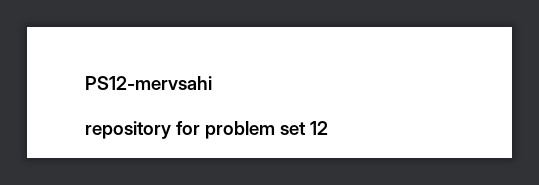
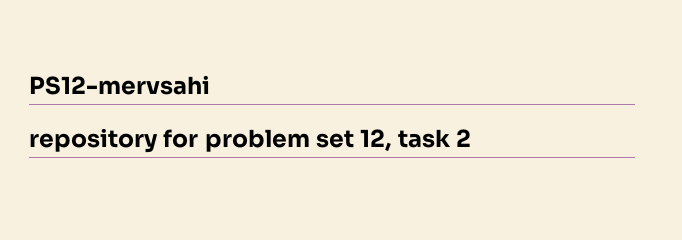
- repository for problem set 12
+ repository for problem set 12, task 2

